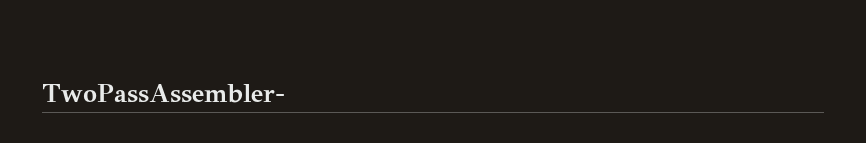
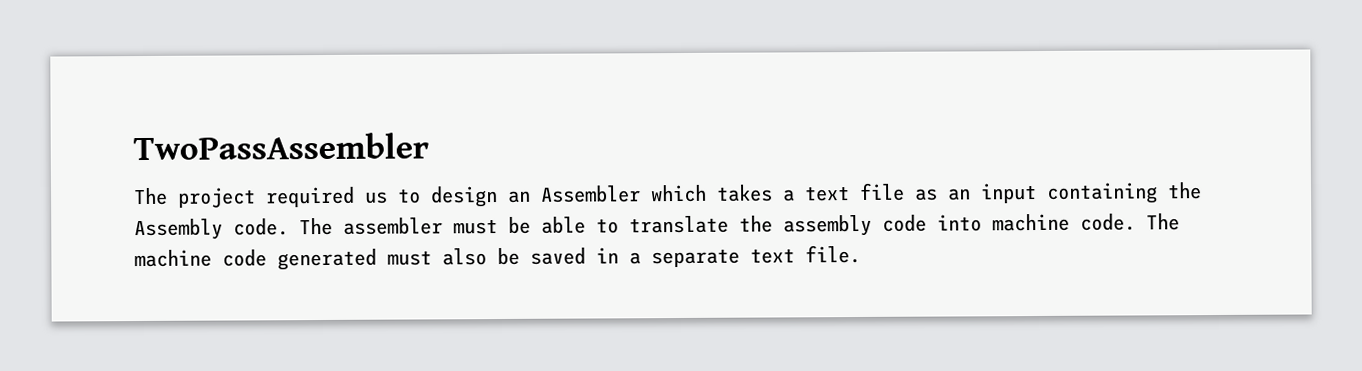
- TwoPassAssembler-
+ TwoPassAssembler
+ The project required us to design an Assembler which takes a text file as an input containing the Assembly code. The assembler must be able to translate the assembly code into machine code. The machine code generated must also be saved in a separate text file.

